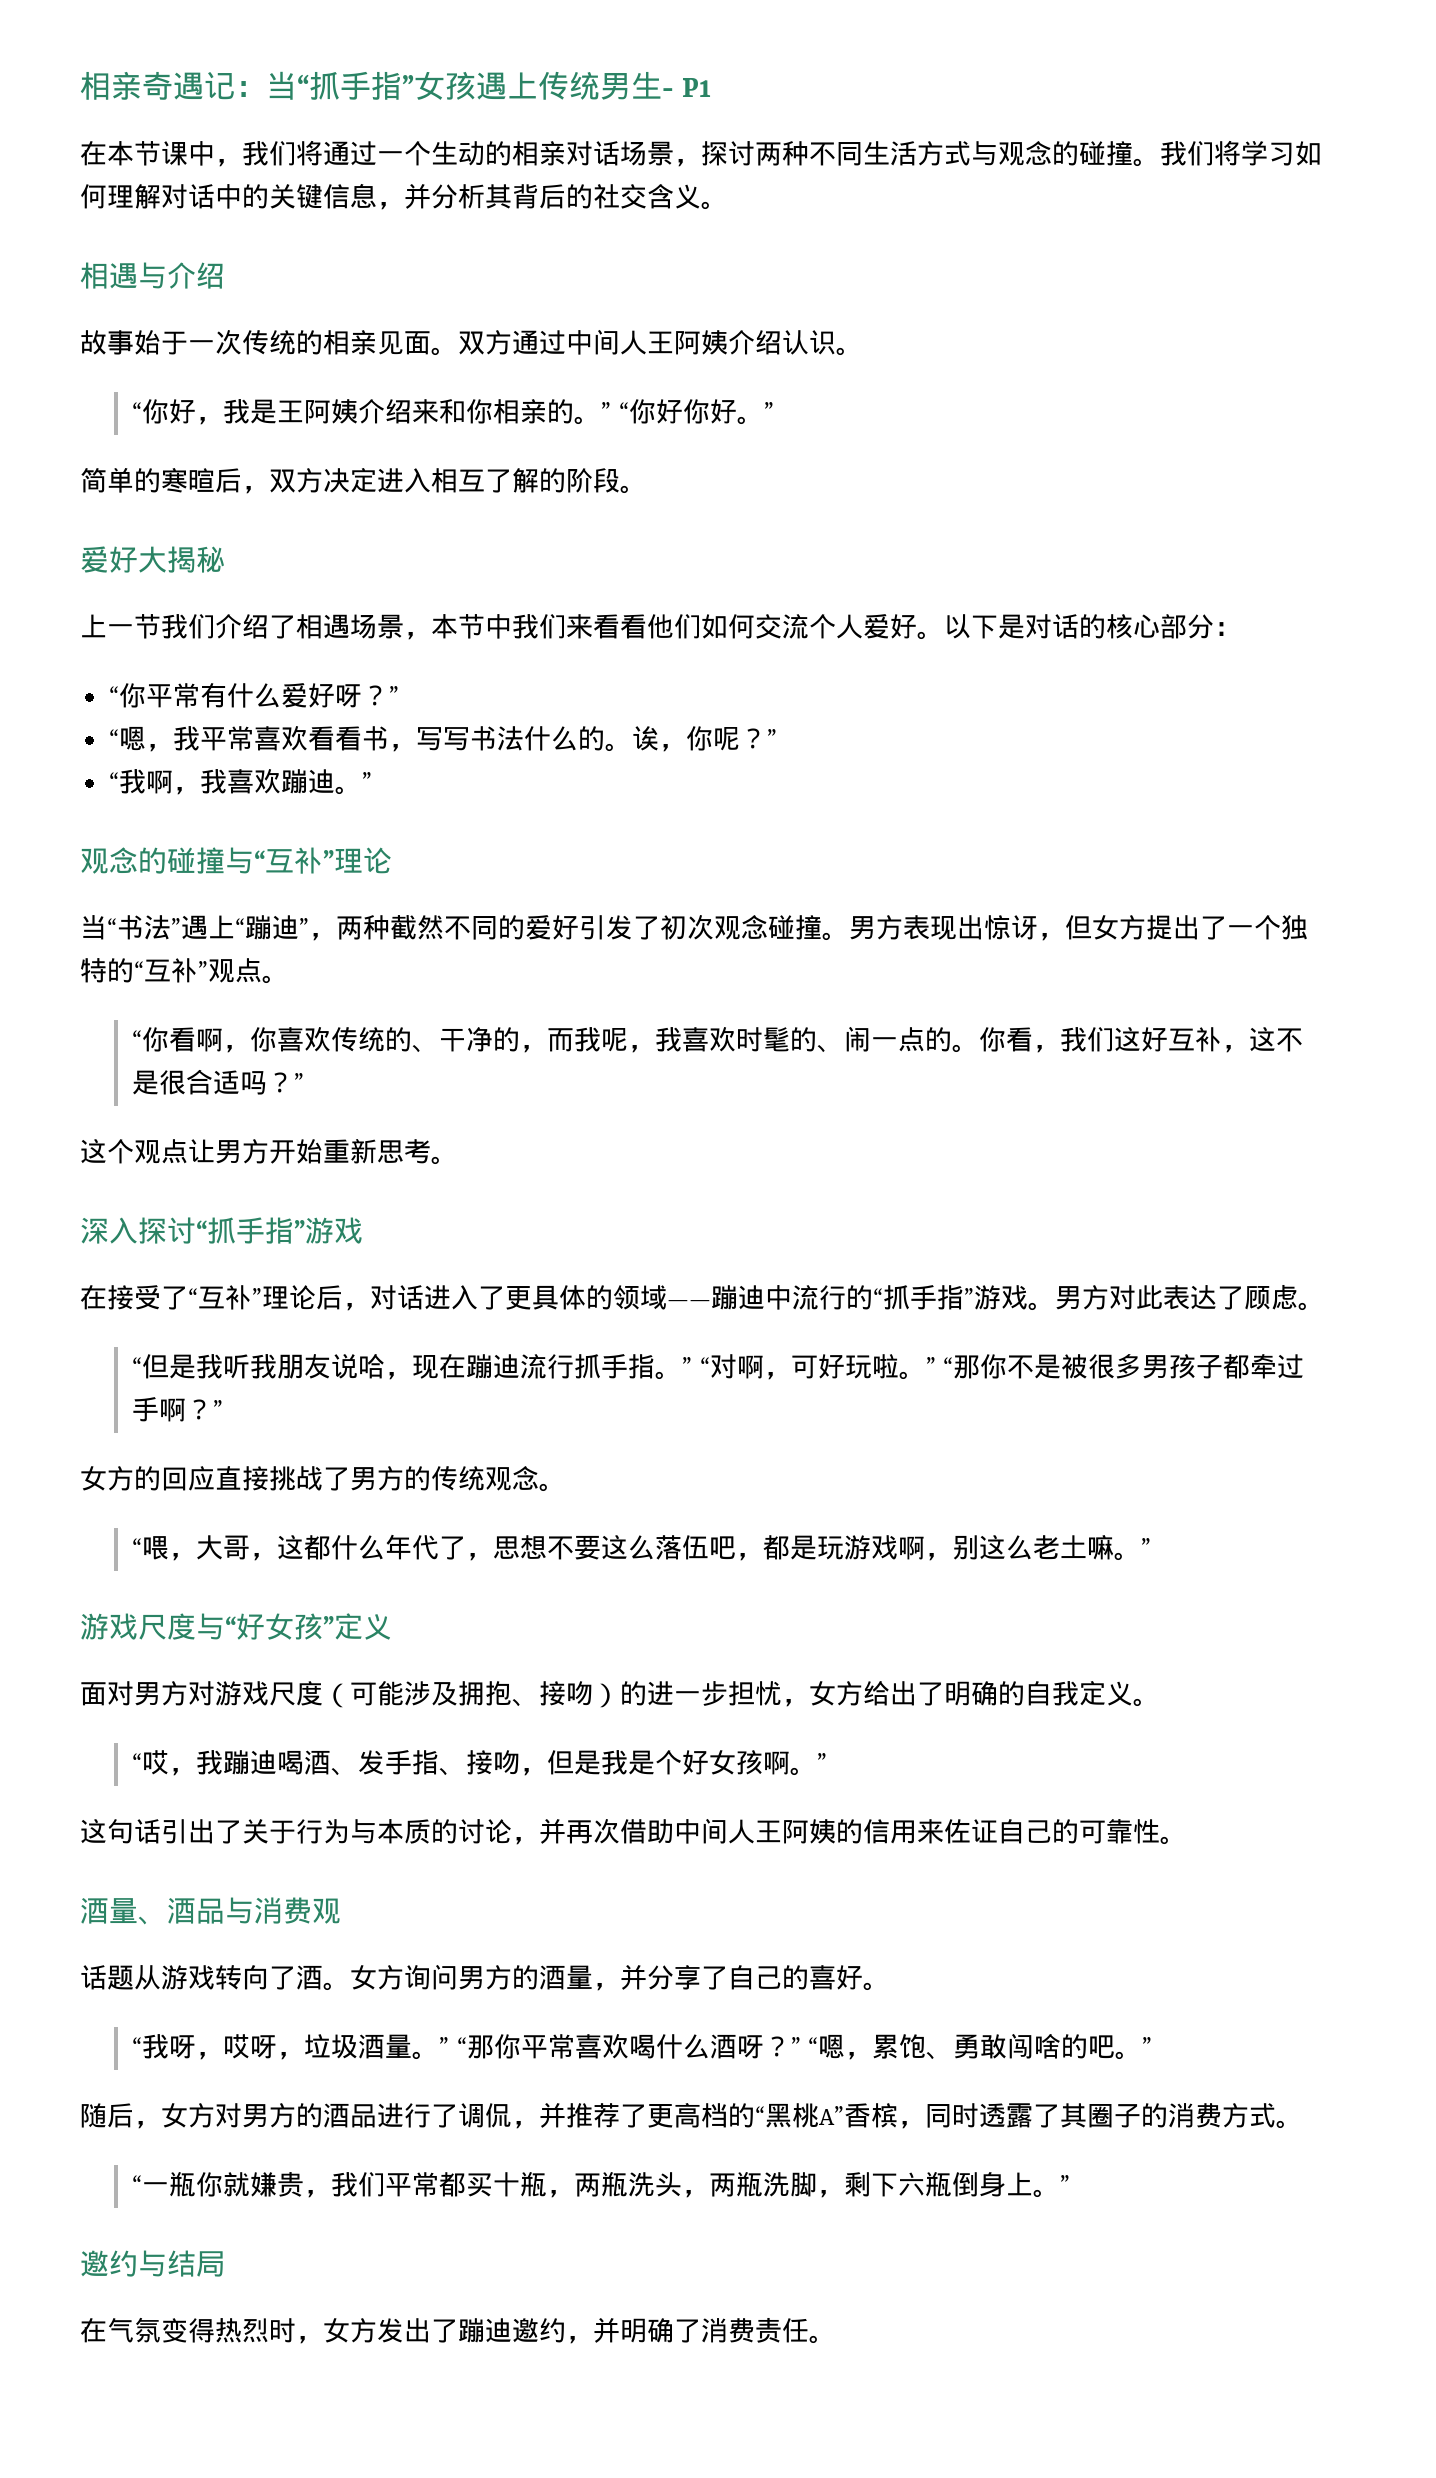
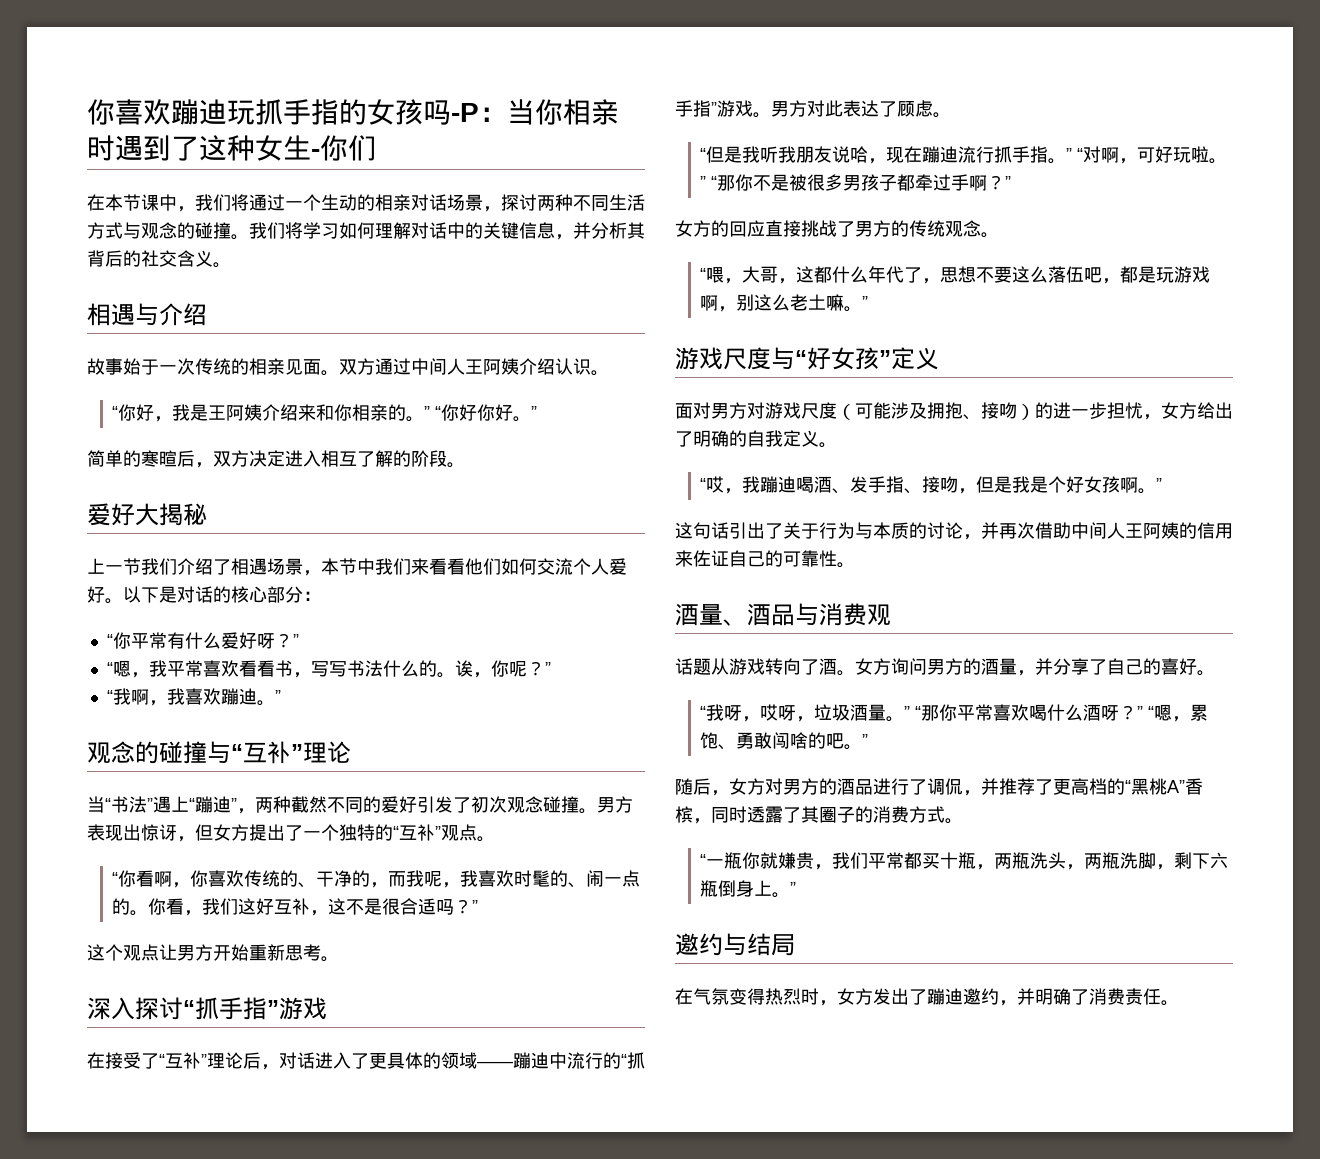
- 相亲奇遇记：当“抓手指”女孩遇上传统男生- P1
+ 你喜欢蹦迪玩抓手指的女孩吗-P：当你相亲时遇到了这种女生-你们

